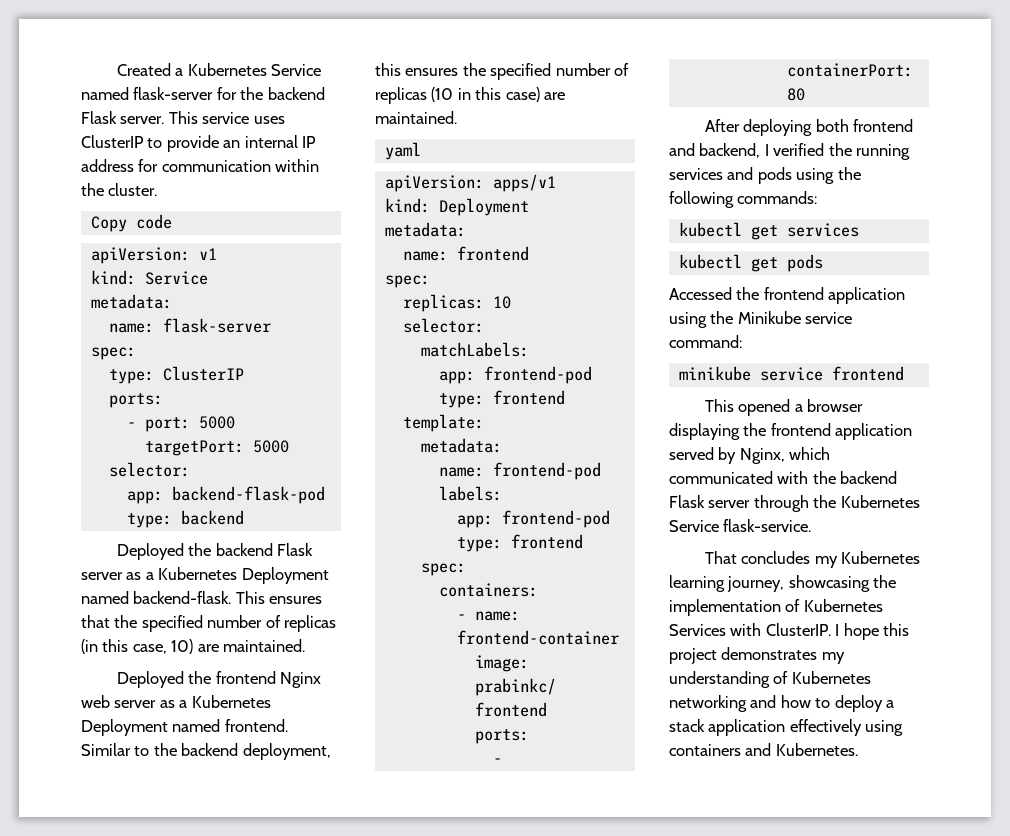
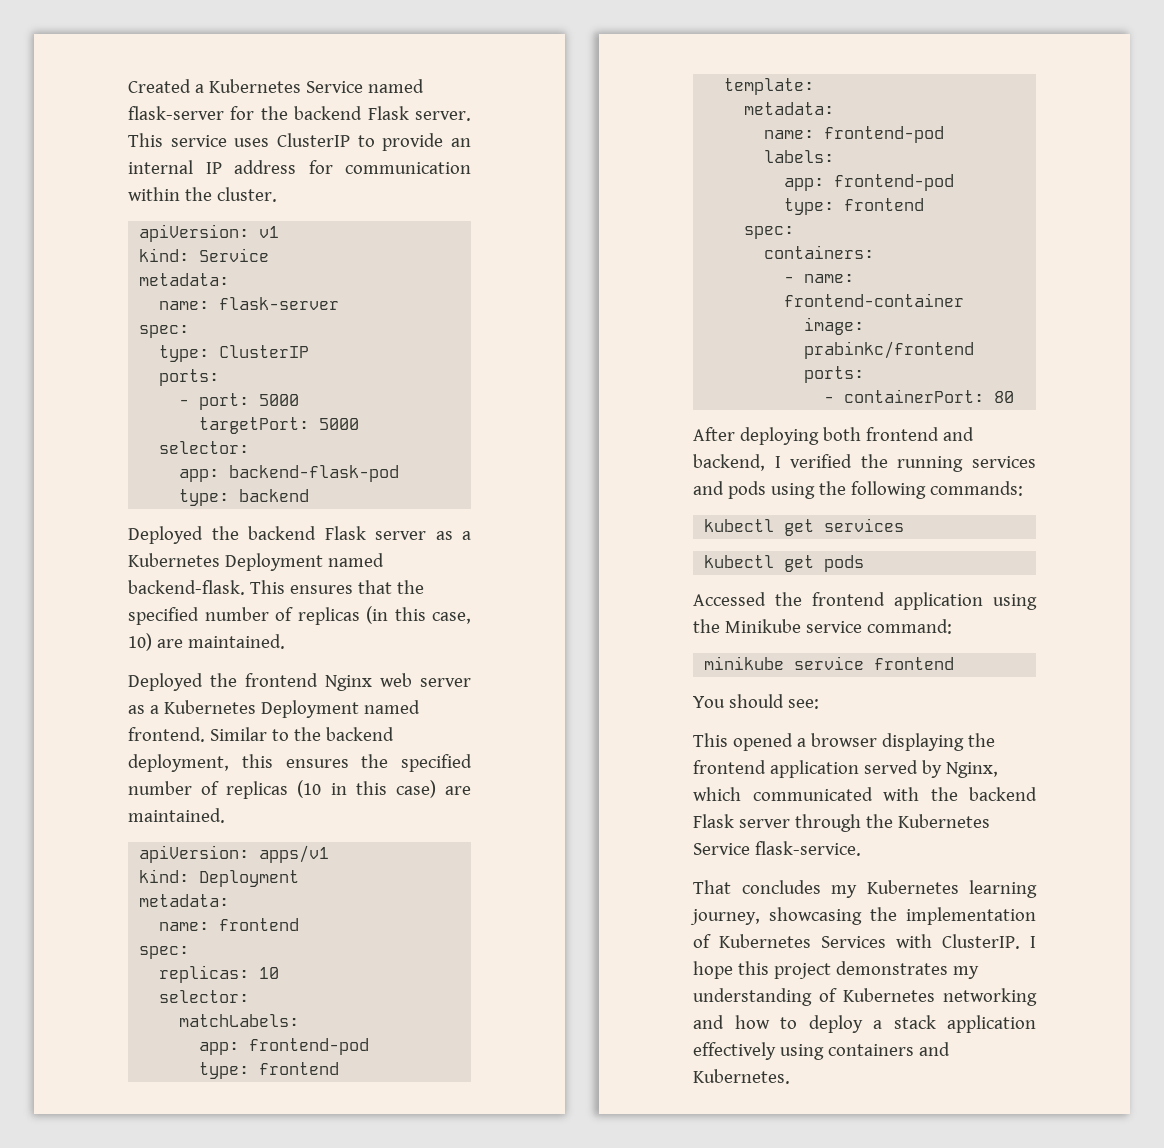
- Copy code
- yaml
+ You should see:

